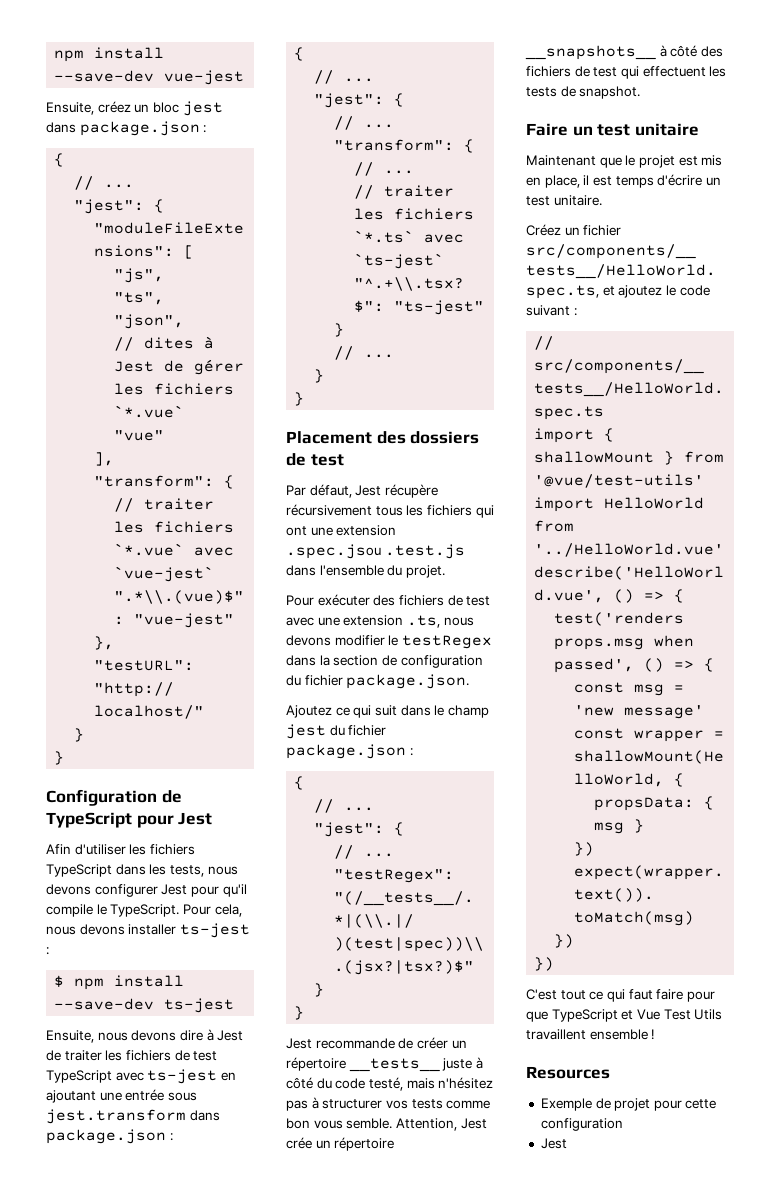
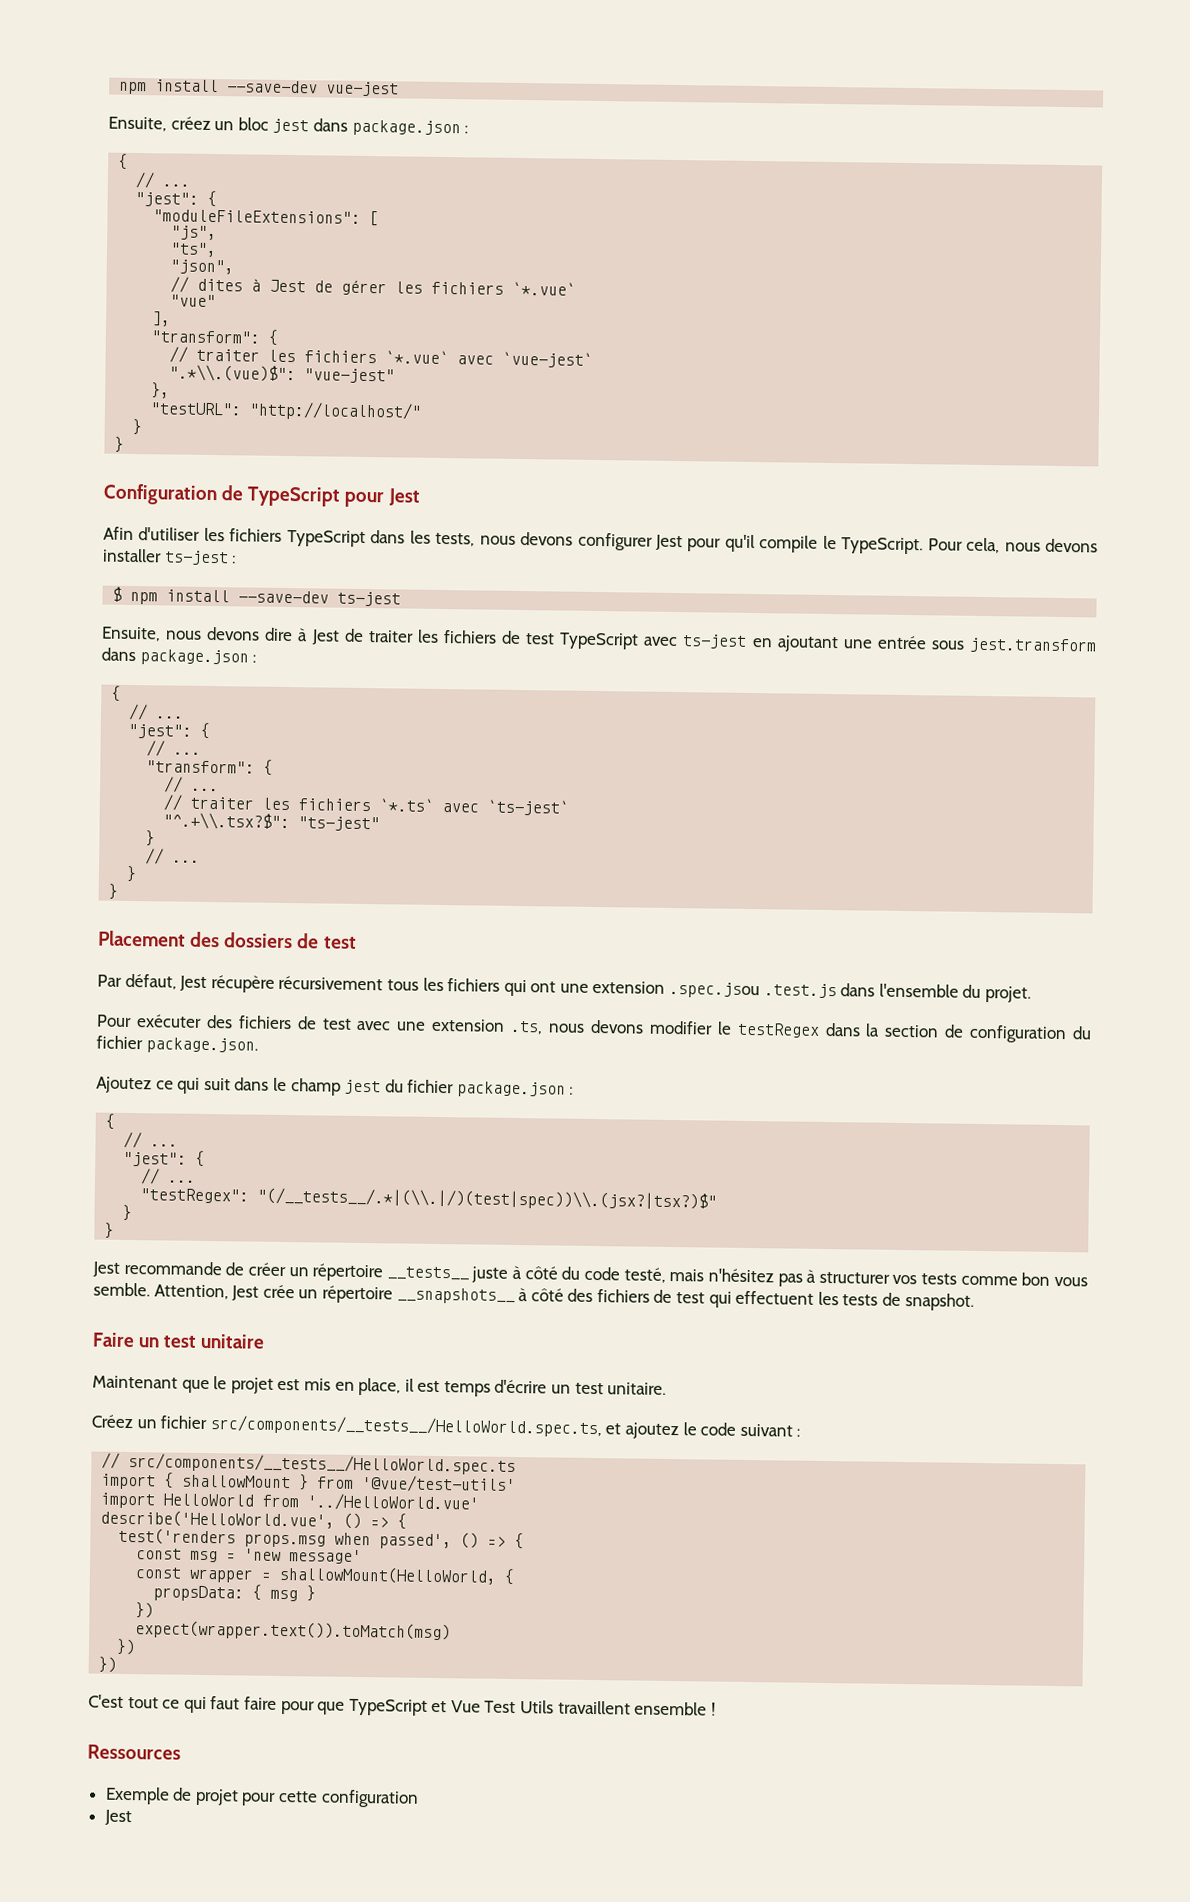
- Resources
+ Ressources

